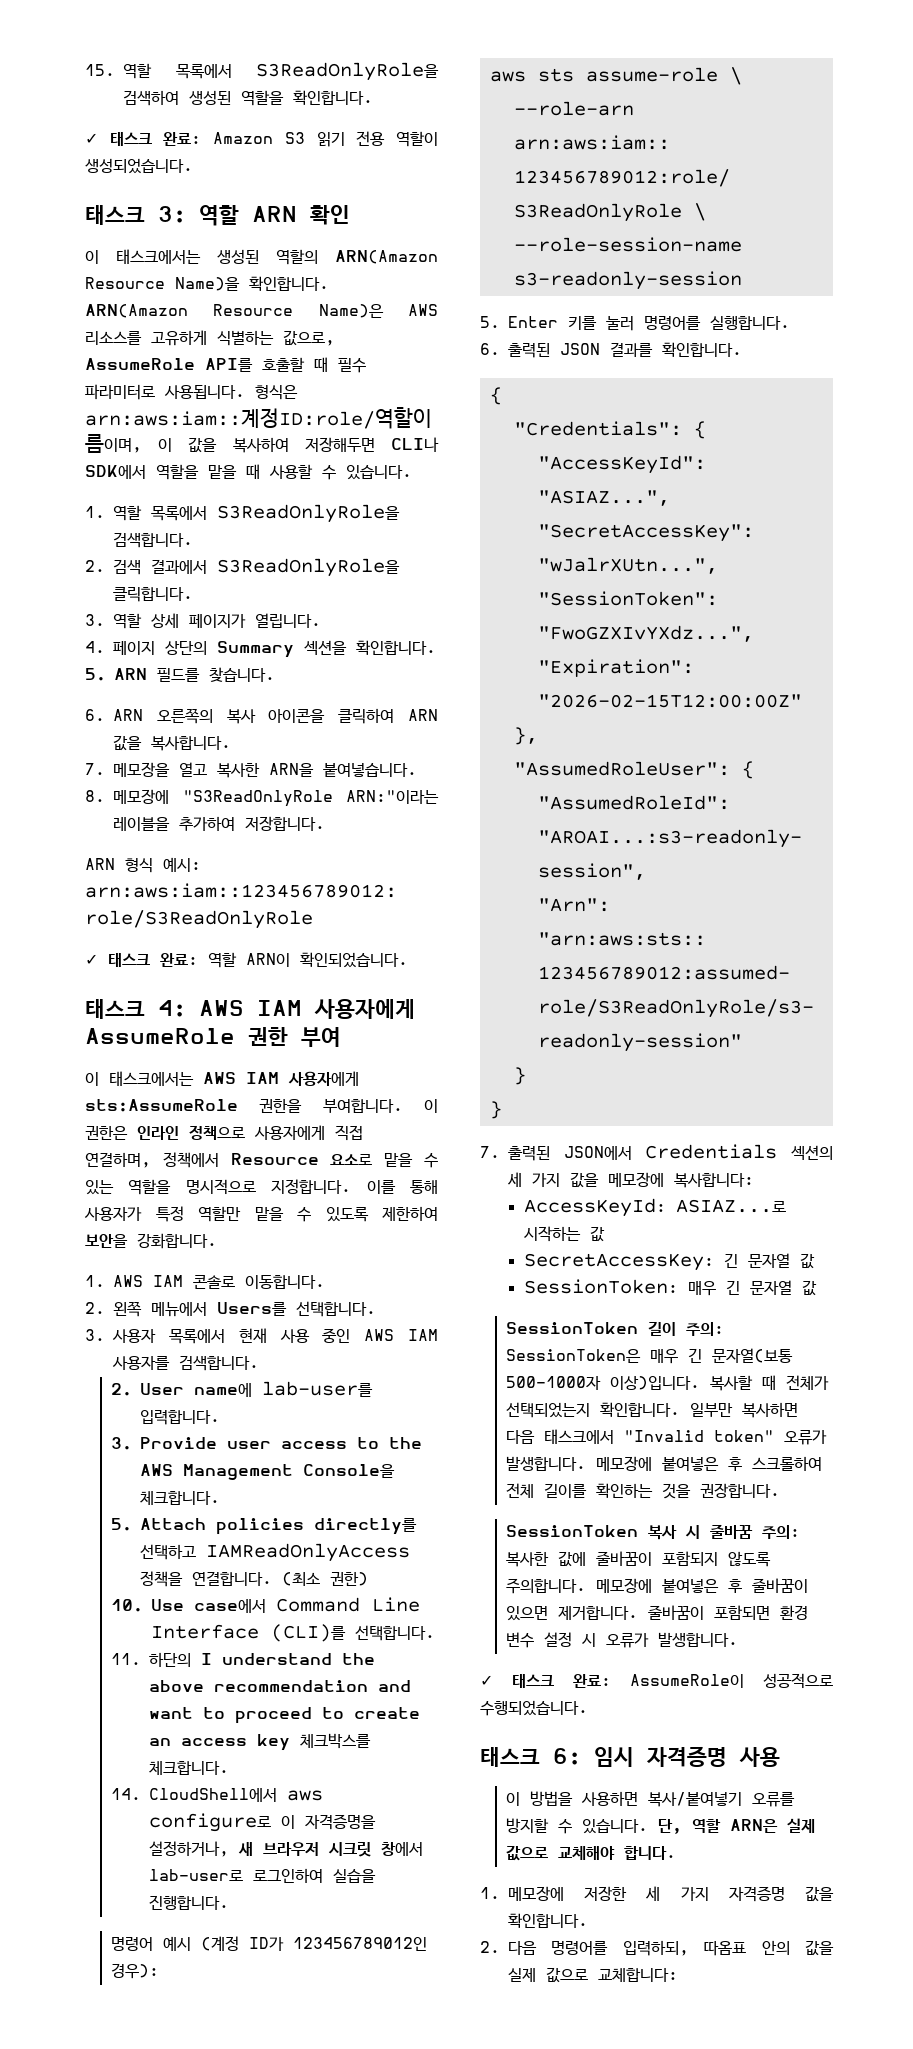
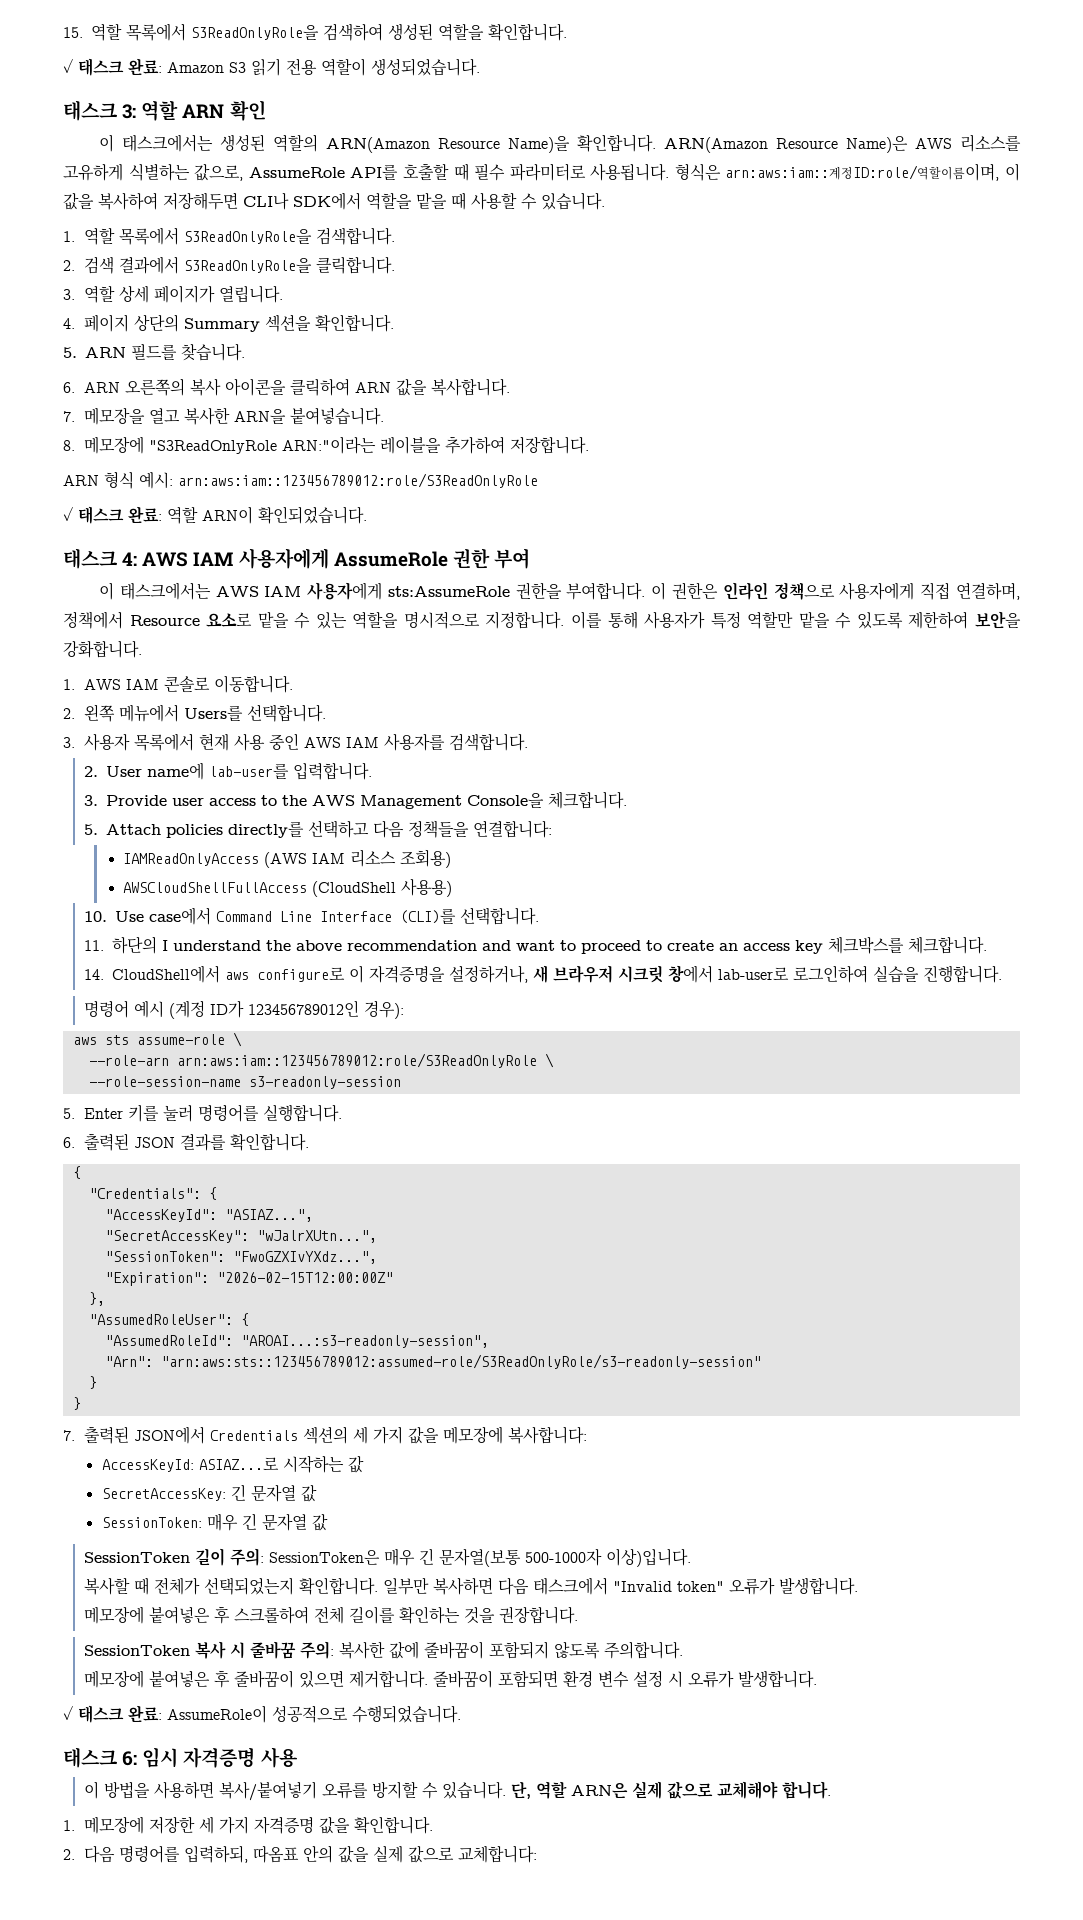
- 5. Attach policies directly를 선택하고 IAMReadOnlyAccess 정책을 연결합니다. (최소 권한)
+ 5. Attach policies directly를 선택하고 다음 정책들을 연결합니다:
+ IAMReadOnlyAccess (AWS IAM 리소스 조회용)
+ AWSCloudShellFullAccess (CloudShell 사용용)
- SessionToken 길이 주의: SessionToken은 매우 긴 문자열(보통 500-1000자 이상)입니다. 복사할 때 전체가 선택되었는지 확인합니다.
+ SessionToken 길이 주의: SessionToken은 매우 긴 문자열(보통 500-1000자 이상)입니다.
+ 복사할 때 전체가 선택되었는지 확인합니다.
- 일부만 복사하면 다음 태스크에서 "Invalid token" 오류가 발생합니다. 메모장에 붙여넣은 후 스크롤하여 전체 길이를 확인하는 것을 권장합니다.
+ 일부만 복사하면 다음 태스크에서 "Invalid token" 오류가 발생합니다.
+ 메모장에 붙여넣은 후 스크롤하여 전체 길이를 확인하는 것을 권장합니다.
- SessionToken 복사 시 줄바꿈 주의: 복사한 값에 줄바꿈이 포함되지 않도록 주의합니다. 메모장에 붙여넣은 후 줄바꿈이 있으면 제거합니다.
+ SessionToken 복사 시 줄바꿈 주의: 복사한 값에 줄바꿈이 포함되지 않도록 주의합니다.
+ 메모장에 붙여넣은 후 줄바꿈이 있으면 제거합니다.

